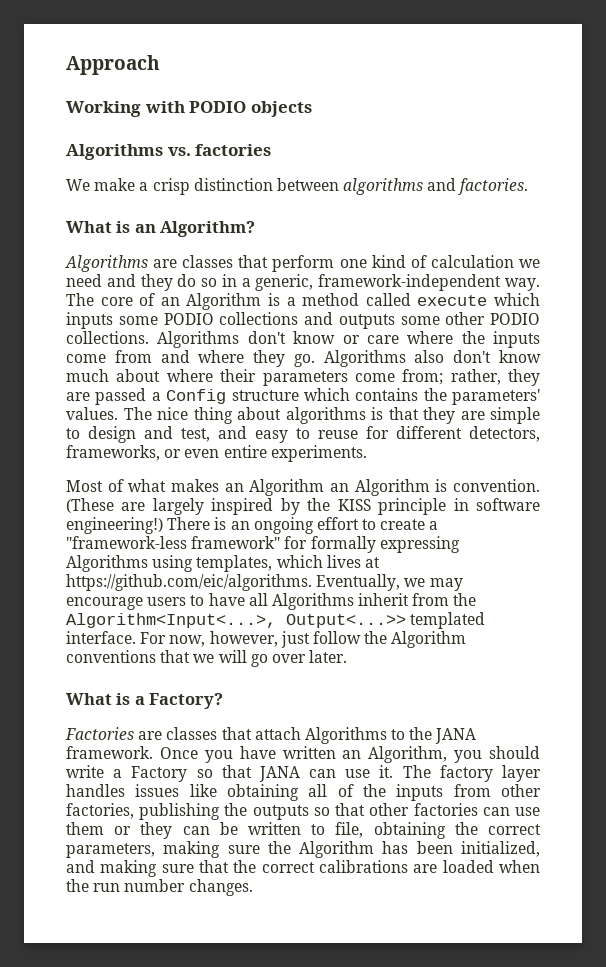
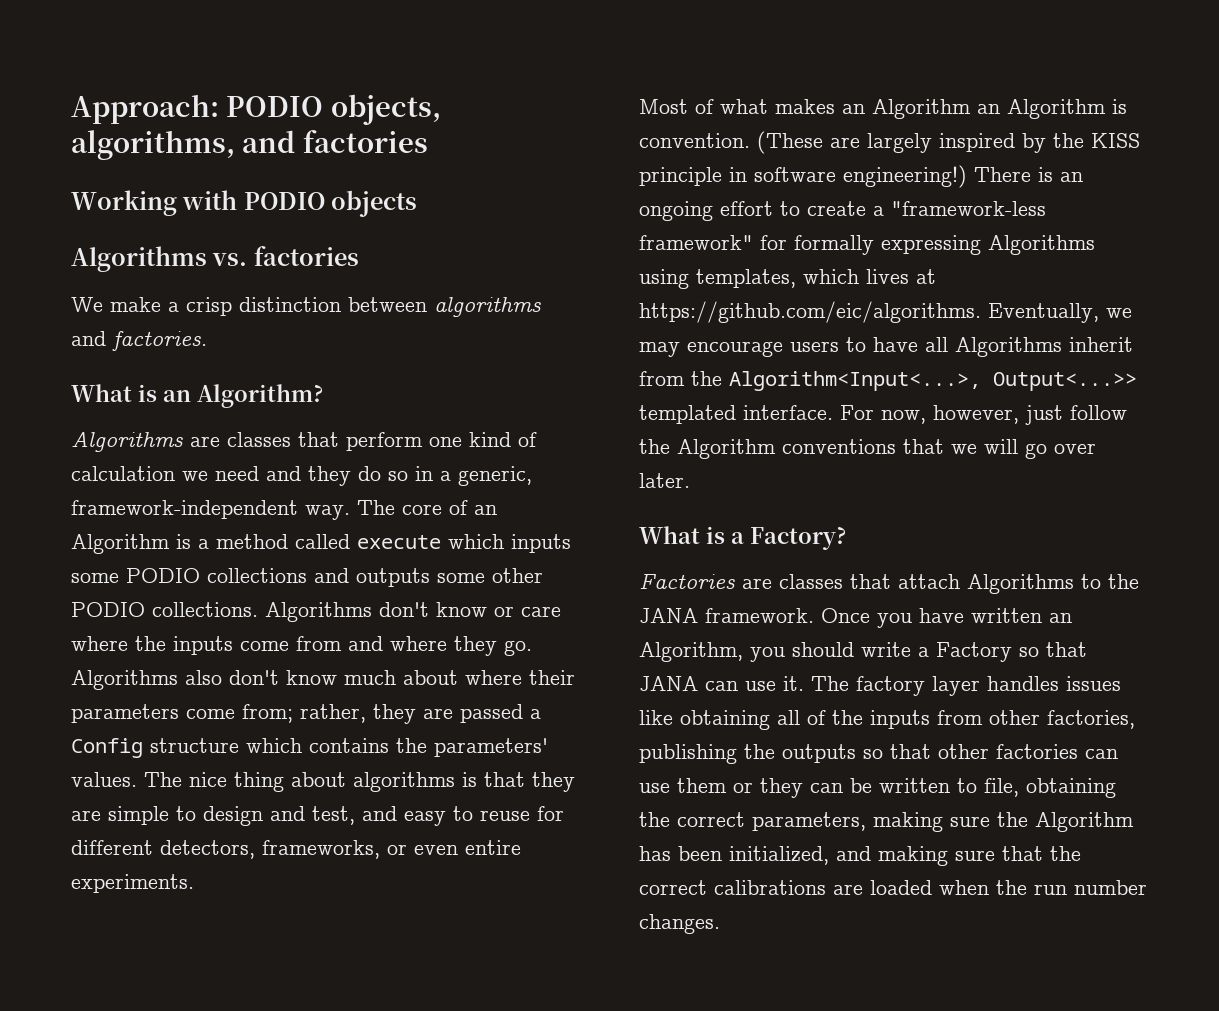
- Approach
+ Approach: PODIO objects, algorithms, and factories

